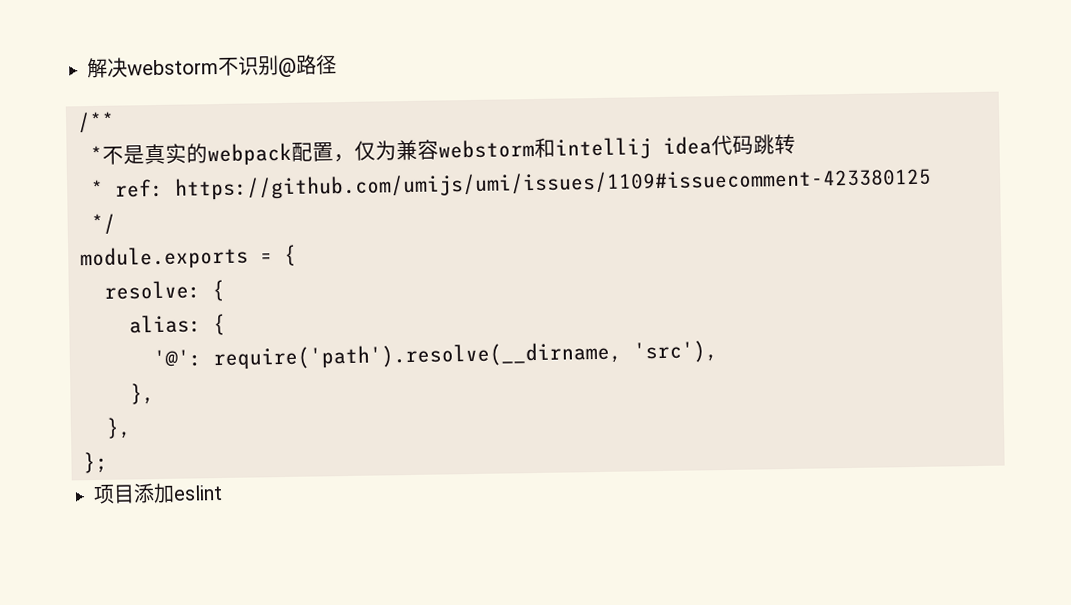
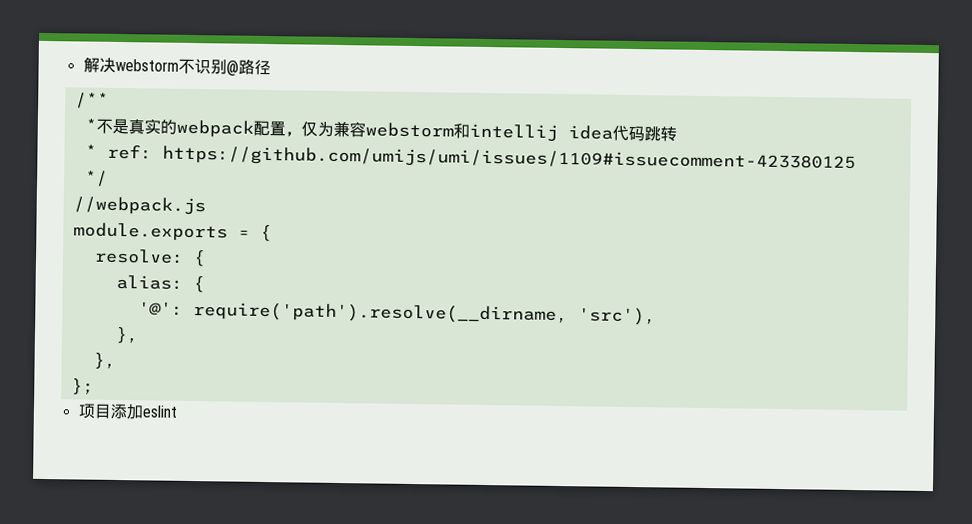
+ //webpack.js

